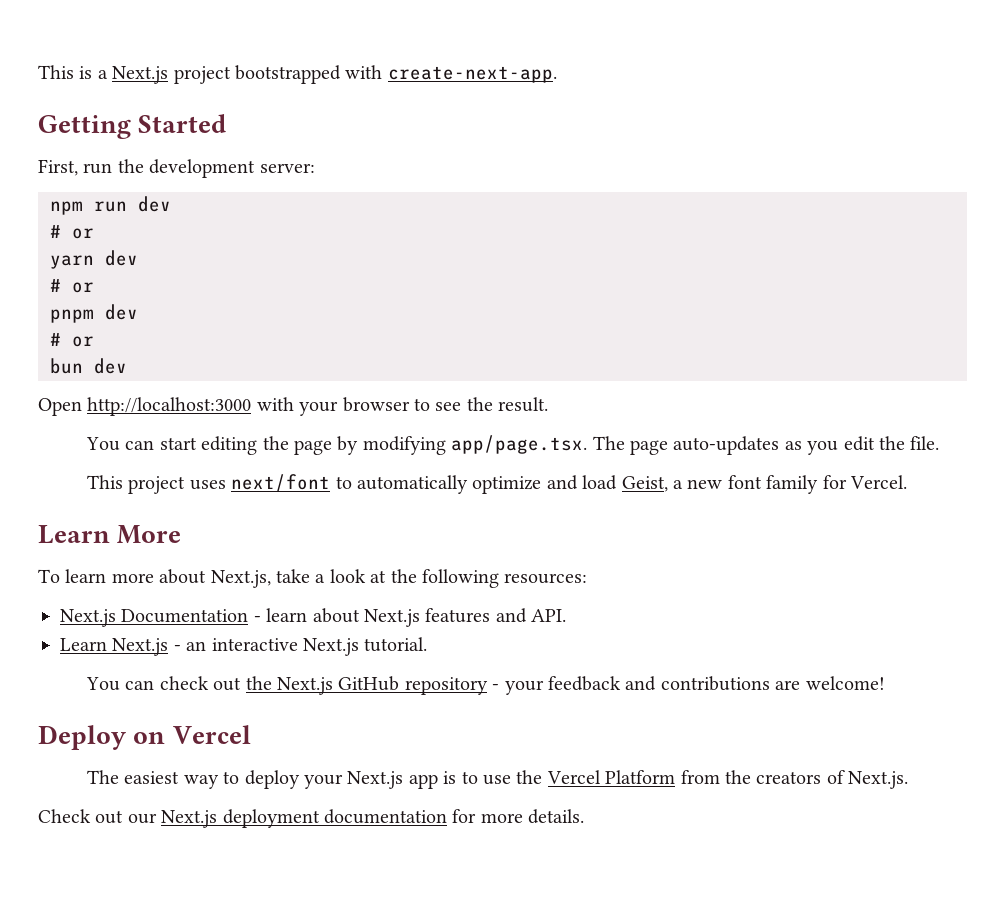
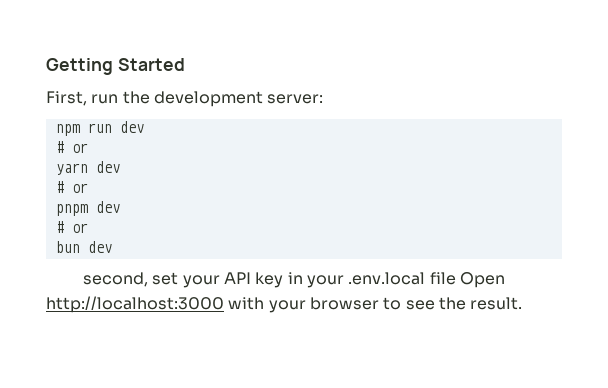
- This is a Next.js project bootstrapped with create-next-app.
- Open http://localhost:3000 with your browser to see the result.
+ second, set your API key in your .env.local file Open http://localhost:3000 with your browser to see the result.
- You can start editing the page by modifying app/page.tsx. The page auto-updates as you edit the file.
- This project uses next/font to automatically optimize and load Geist, a new font family for Vercel.
- Learn More
- To learn more about Next.js, take a look at the following resources:
- Next.js Documentation - learn about Next.js features and API.
- Learn Next.js - an interactive Next.js tutorial.
- You can check out the Next.js GitHub repository - your feedback and contributions are welcome!
- Deploy on Vercel
- The easiest way to deploy your Next.js app is to use the Vercel Platform from the creators of Next.js.
- Check out our Next.js deployment documentation for more details.

